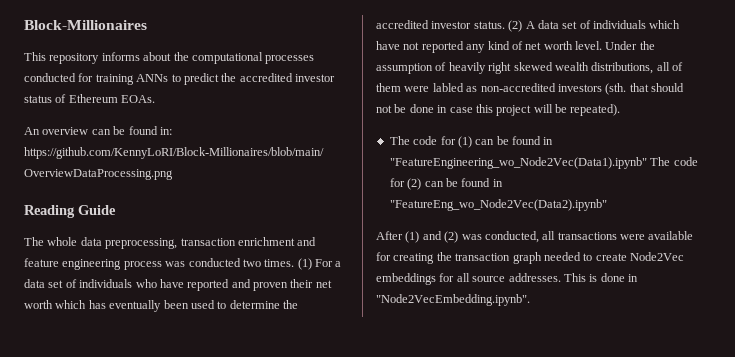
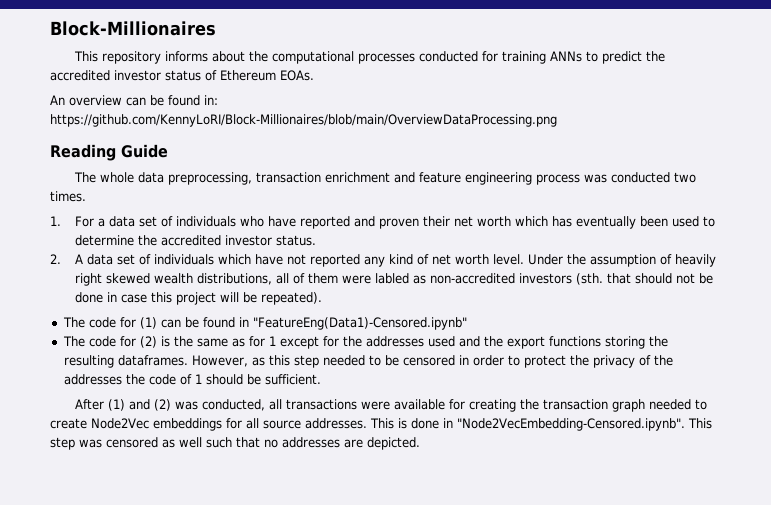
- The whole data preprocessing, transaction enrichment and feature engineering process was conducted two times. (1) For a data set of individuals who have reported and proven their net worth which has eventually been used to determine the accredited investor status. (2) A data set of individuals which have not reported any kind of net worth level.
+ The whole data preprocessing, transaction enrichment and feature engineering process was conducted two times.
+ 1. For a data set of individuals who have reported and proven their net worth which has eventually been used to determine the accredited investor status.
+ 2. A data set of individuals which have not reported any kind of net worth level.
- The code for (1) can be found in "FeatureEngineering_wo_Node2Vec(Data1).ipynb" The code for (2) can be found in "FeatureEng_wo_Node2Vec(Data2).ipynb"
+ The code for (1) can be found in "FeatureEng(Data1)-Censored.ipynb"
+ The code for (2) is the same as for 1 except for the addresses used and the export functions storing the resulting dataframes. However, as this step needed to be censored in order to protect the privacy of the addresses the code of 1 should be sufficient.
- This is done in "Node2VecEmbedding.ipynb".
+ This is done in "Node2VecEmbedding-Censored.ipynb". This step was censored as well such that no addresses are depicted.

